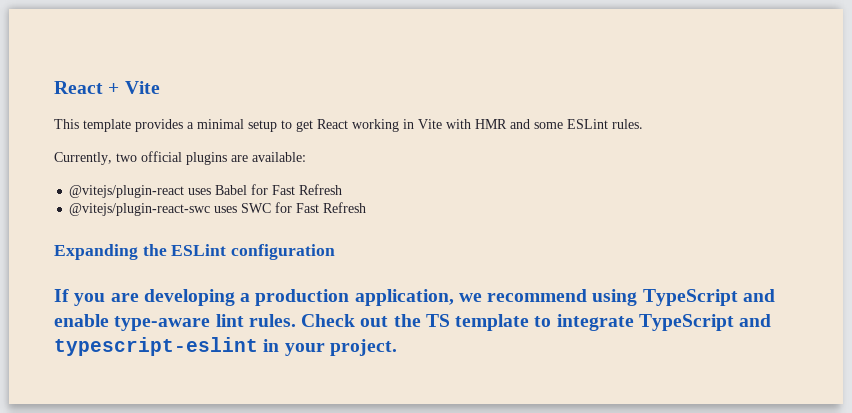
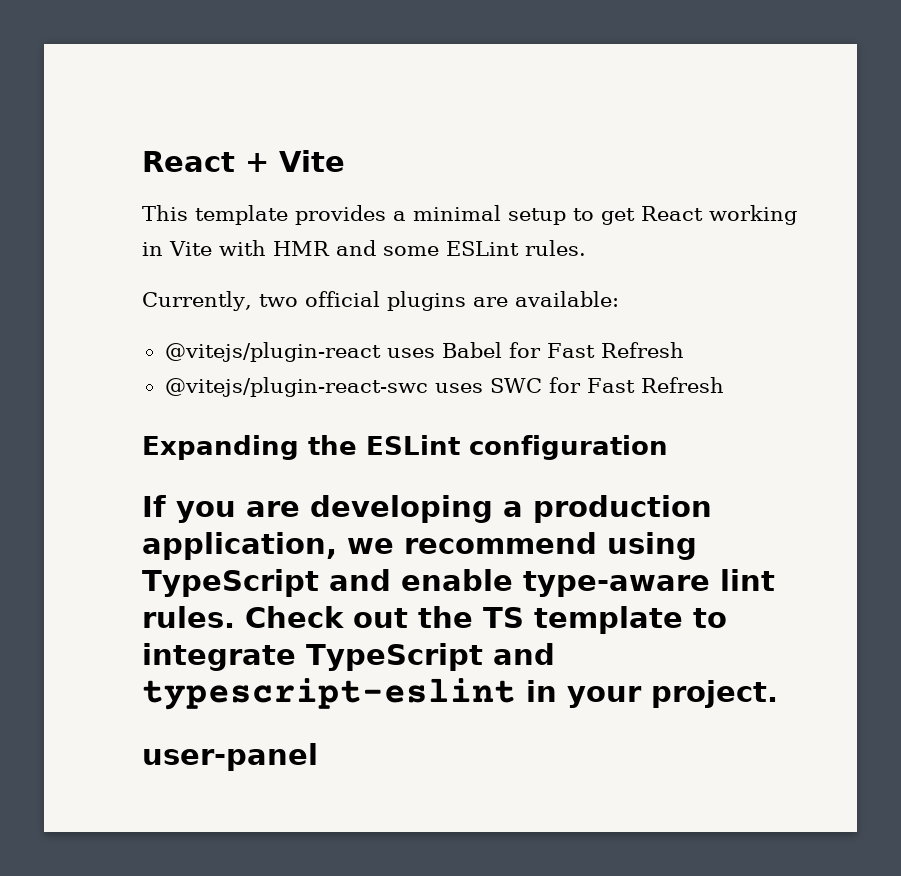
+ user-panel

